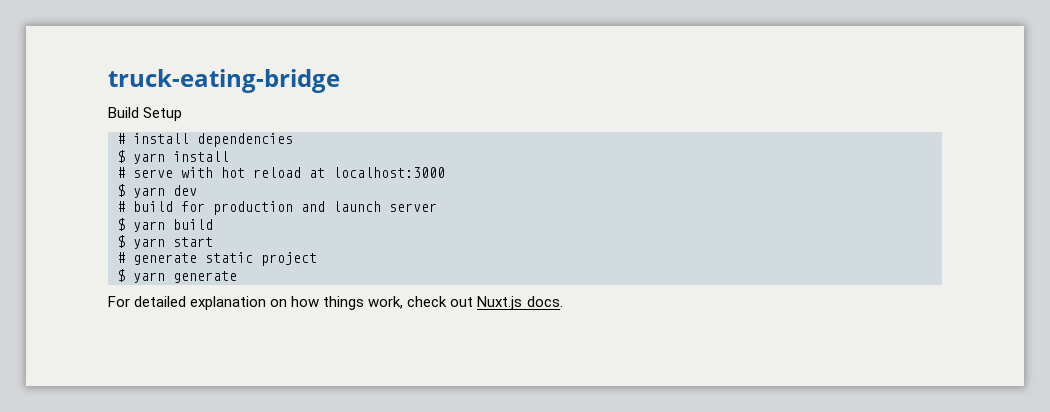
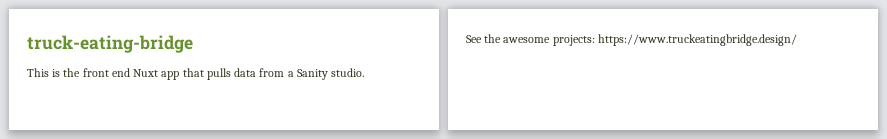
- Build Setup
- # install dependencies
- $ yarn install
- # serve with hot reload at localhost:3000
- $ yarn dev
- # build for production and launch server
- $ yarn build
- $ yarn start
- # generate static project
- $ yarn generate
- For detailed explanation on how things work, check out Nuxt.js docs.
+ This is the front end Nuxt app that pulls data from a Sanity studio.
+ See the awesome projects: https://www.truckeatingbridge.design/

